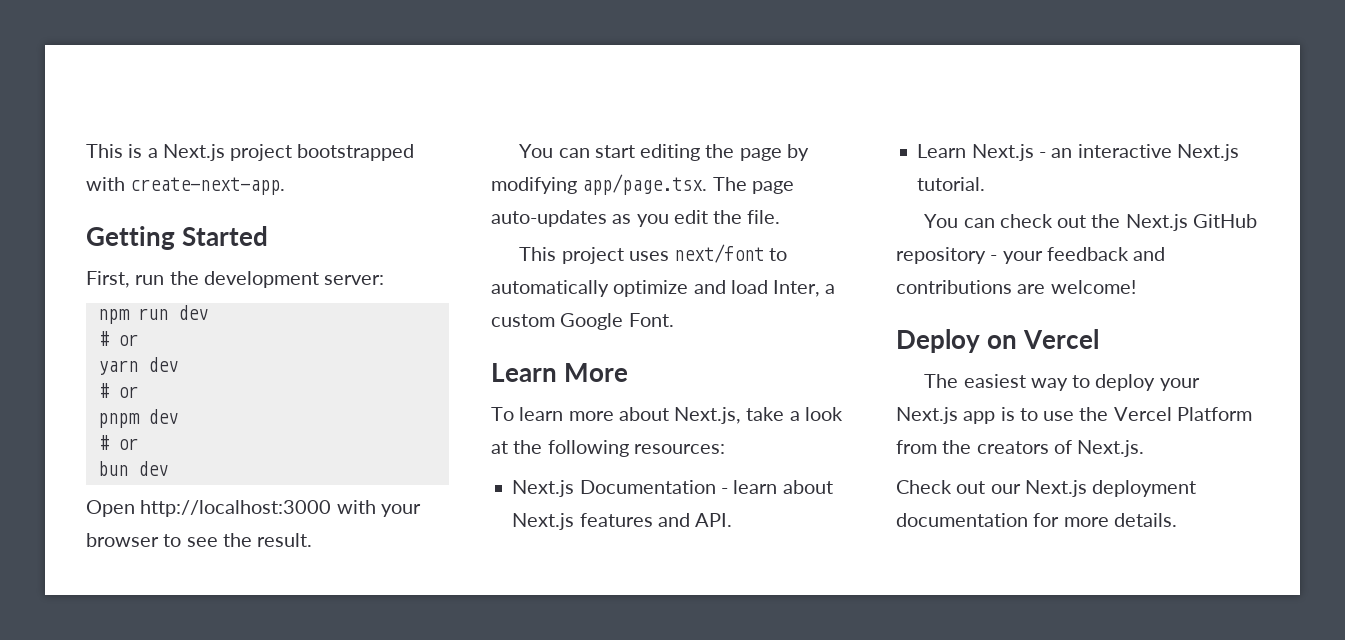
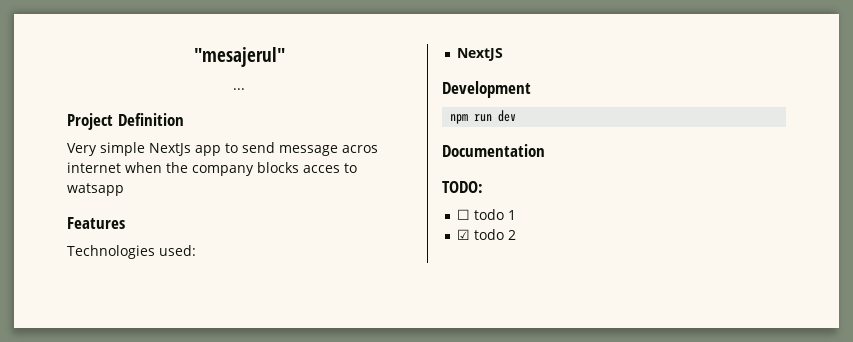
- This is a Next.js project bootstrapped with create-next-app.
- Getting Started
- First, run the development server:
+ "mesajerul"
+ ...
+ Project Definition
+ Very simple NextJs app to send message acros internet when the company blocks acces to watsapp
+ Features
+ Technologies used:
+ NextJS
+ Development
  npm run dev
- # or
- yarn dev
- # or
- pnpm dev
- # or
- bun dev
- Open http://localhost:3000 with your browser to see the result.
- You can start editing the page by modifying app/page.tsx. The page auto-updates as you edit the file.
- This project uses next/font to automatically optimize and load Inter, a custom Google Font.
- Learn More
- To learn more about Next.js, take a look at the following resources:
- Next.js Documentation - learn about Next.js features and API.
- Learn Next.js - an interactive Next.js tutorial.
- You can check out the Next.js GitHub repository - your feedback and contributions are welcome!
- Deploy on Vercel
- The easiest way to deploy your Next.js app is to use the Vercel Platform from the creators of Next.js.
- Check out our Next.js deployment documentation for more details.
+ Documentation
+ TODO:
+ ☐ todo 1
+ ☑ todo 2

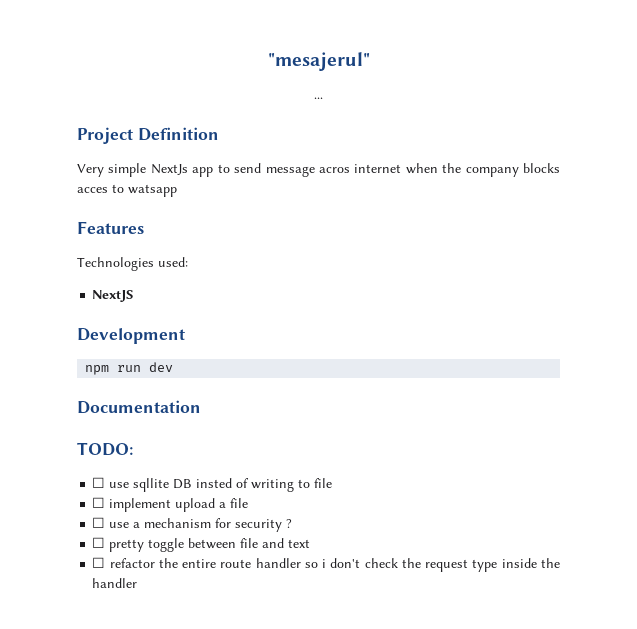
- ☐ todo 1
- ☑ todo 2
+ ☐ use sqllite DB insted of writing to file
+ ☐ implement upload a file
+ ☐ use a mechanism for security ?
+ ☐ pretty toggle between file and text
+ ☐ refactor the entire route handler so i don't check the request type inside the handler

